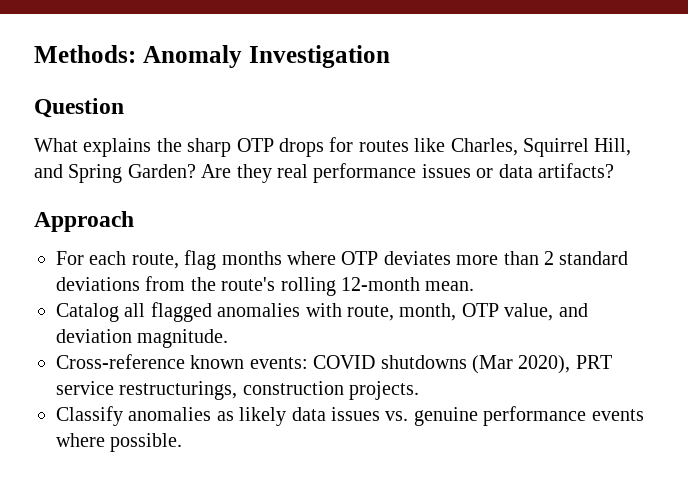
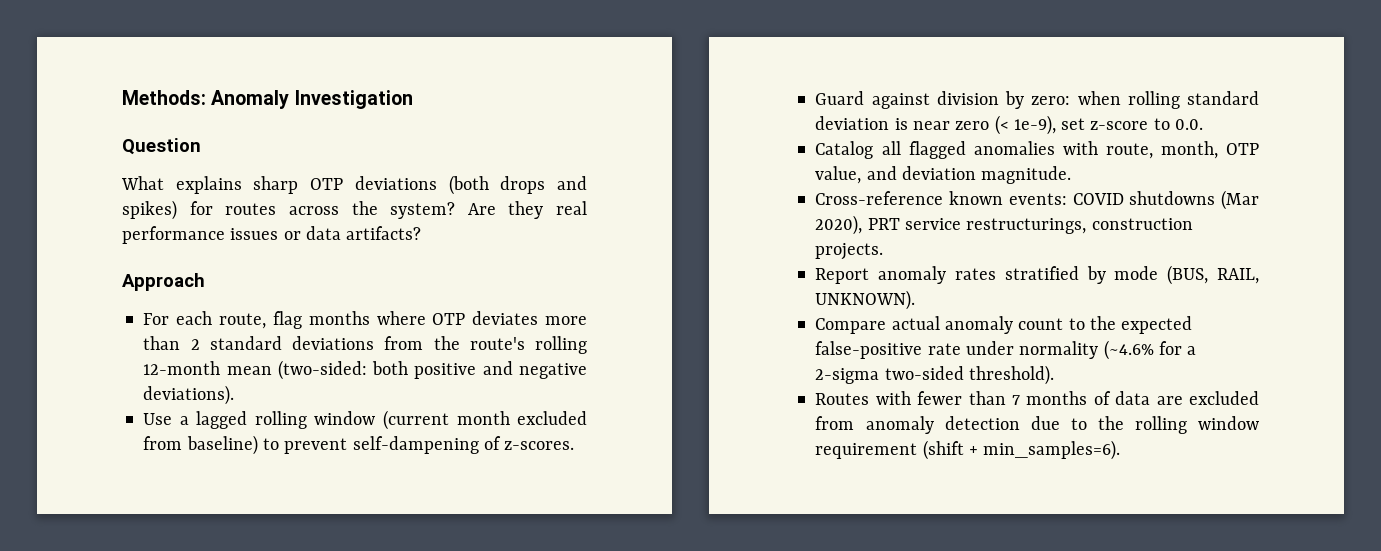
- What explains the sharp OTP drops for routes like Charles, Squirrel Hill, and Spring Garden?
+ What explains sharp OTP deviations (both drops and spikes) for routes across the system?
- For each route, flag months where OTP deviates more than 2 standard deviations from the route's rolling 12-month mean.
+ For each route, flag months where OTP deviates more than 2 standard deviations from the route's rolling 12-month mean (two-sided: both positive and negative deviations).
+ Use a lagged rolling window (current month excluded from baseline) to prevent self-dampening of z-scores.
+ Guard against division by zero: when rolling standard deviation is near zero (< 1e-9), set z-score to 0.0.
- Classify anomalies as likely data issues vs. genuine performance events where possible.
+ Report anomaly rates stratified by mode (BUS, RAIL, UNKNOWN).
+ Compare actual anomaly count to the expected false-positive rate under normality (~4.6% for a 2-sigma two-sided threshold).
+ Routes with fewer than 7 months of data are excluded from anomaly detection due to the rolling window requirement (shift + min_samples=6).

